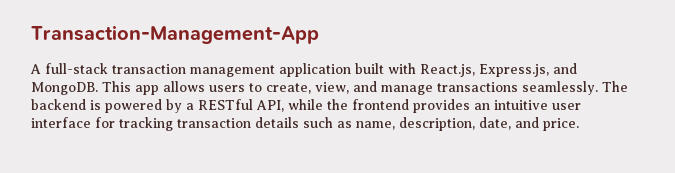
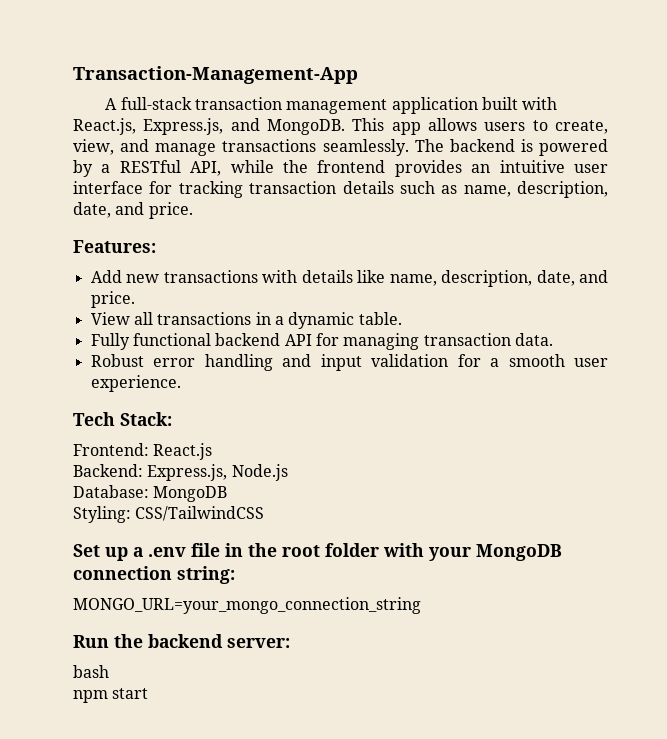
+ Features:
+ Add new transactions with details like name, description, date, and price.
+ View all transactions in a dynamic table.
+ Fully functional backend API for managing transaction data.
+ Robust error handling and input validation for a smooth user experience.
+ Tech Stack:
+ Frontend: React.js
+ Backend: Express.js, Node.js
+ Database: MongoDB
+ Styling: CSS/TailwindCSS
+ Set up a .env file in the root folder with your MongoDB connection string:
+ MONGO_URL=your_mongo_connection_string
+ Run the backend server:
+ bash
+ npm start

